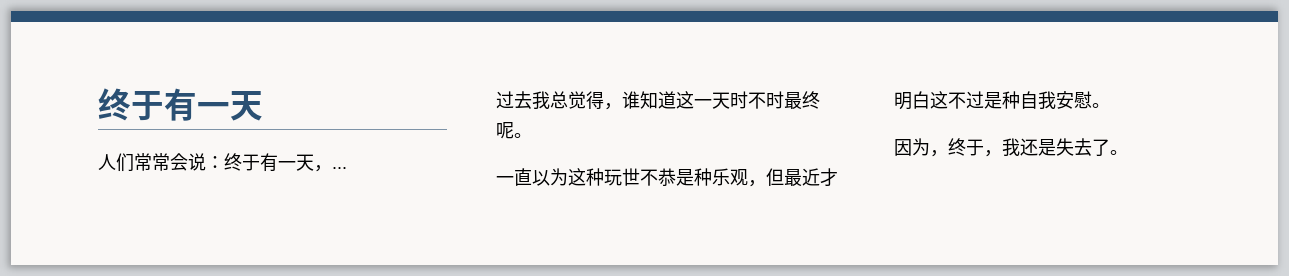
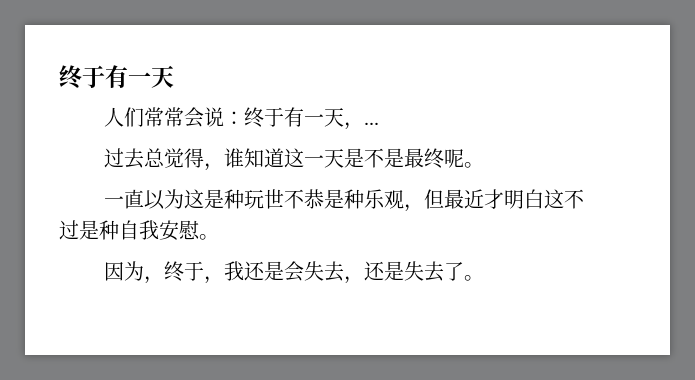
- 过去我总觉得，谁知道这一天时不时最终呢。
+ 过去总觉得，谁知道这一天是不是最终呢。
- 一直以为这种玩世不恭是种乐观，但最近才明白这不过是种自我安慰。
+ 一直以为这是种玩世不恭是种乐观，但最近才明白这不过是种自我安慰。
- 因为，终于，我还是失去了。
+ 因为，终于，我还是会失去，还是失去了。

